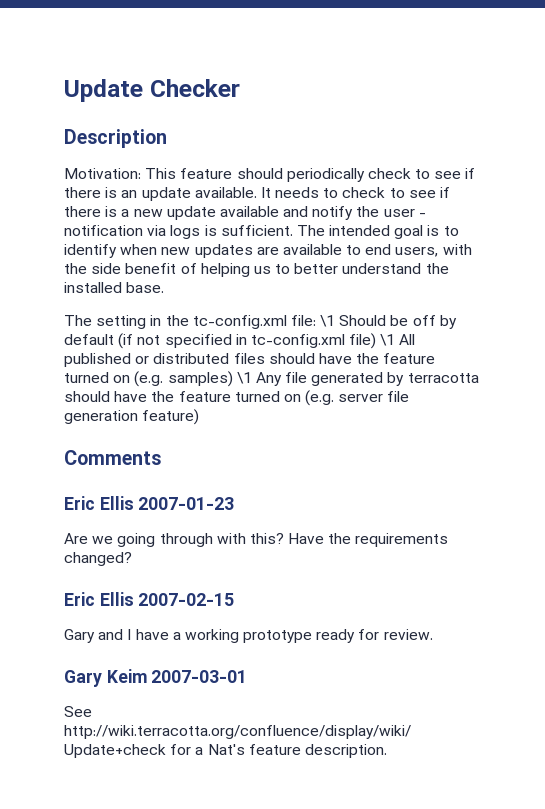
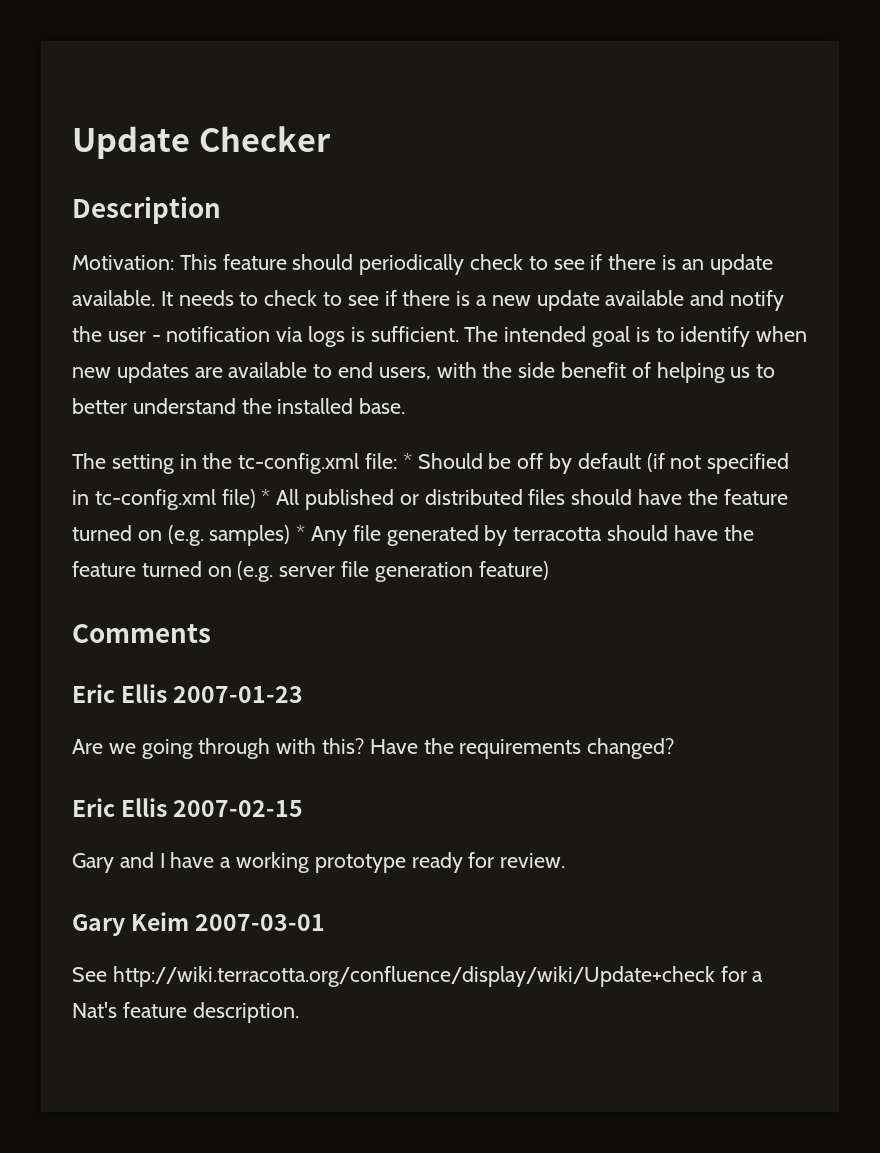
- The setting in the tc-config.xml file: \1 Should be off by default (if not specified in tc-config.xml file) \1 All published or distributed files should have the feature turned on (e.g. samples) \1 Any file generated by terracotta should have the feature turned on (e.g. server file generation feature)
+ The setting in the tc-config.xml file: * Should be off by default (if not specified in tc-config.xml file) * All published or distributed files should have the feature turned on (e.g. samples) * Any file generated by terracotta should have the feature turned on (e.g. server file generation feature)

